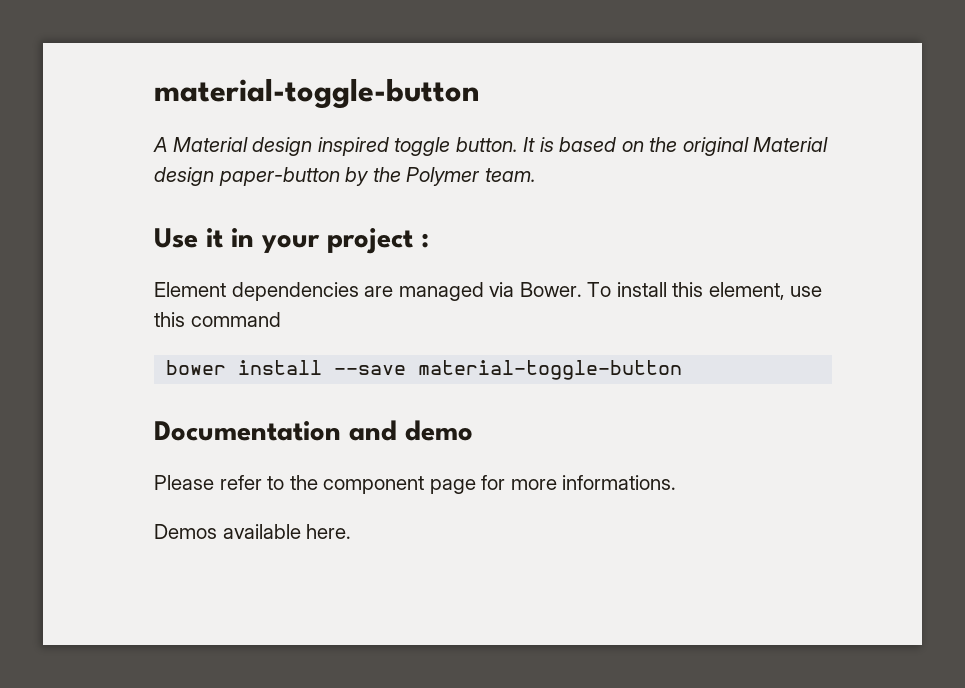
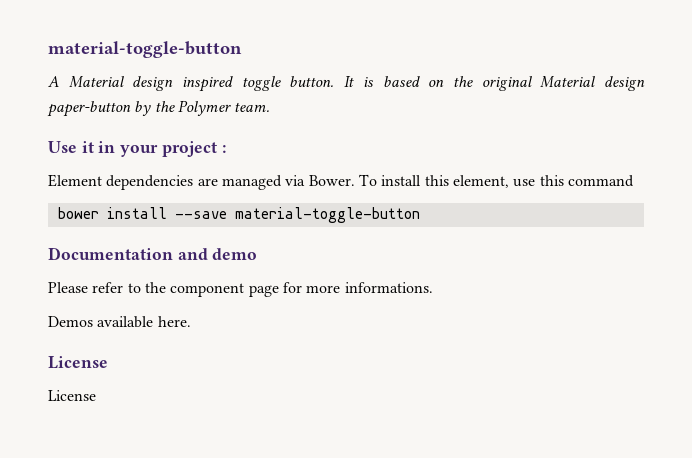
  Demos available here.
+ License
+ License

